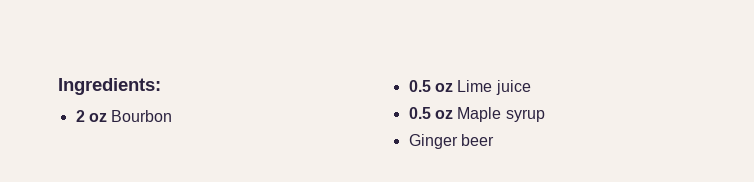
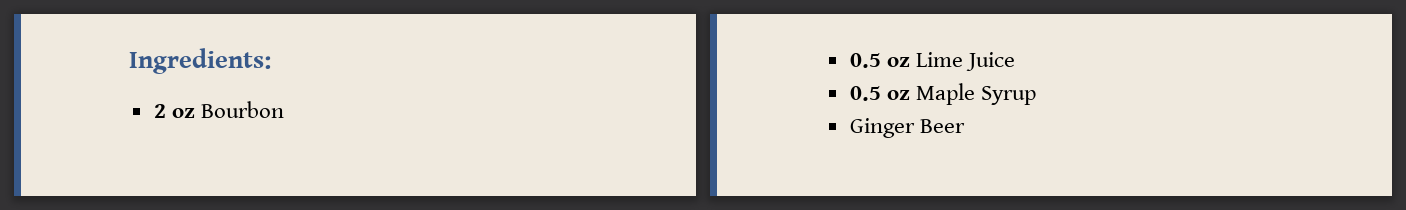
- 0.5 oz Lime juice
+ 0.5 oz Lime Juice
- 0.5 oz Maple syrup
+ 0.5 oz Maple Syrup
- Ginger beer
+ Ginger Beer

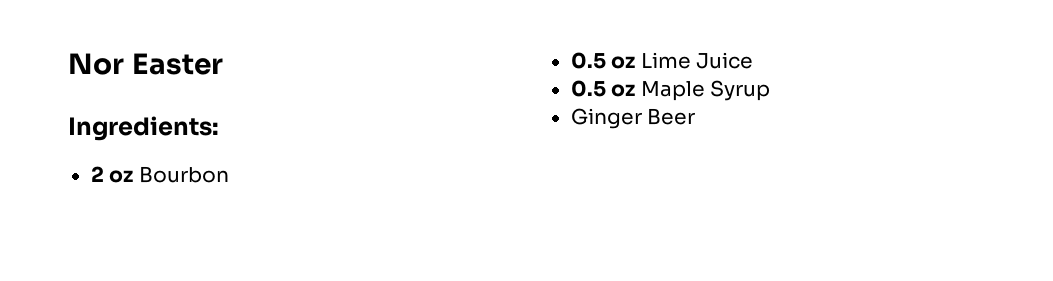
+ Nor Easter

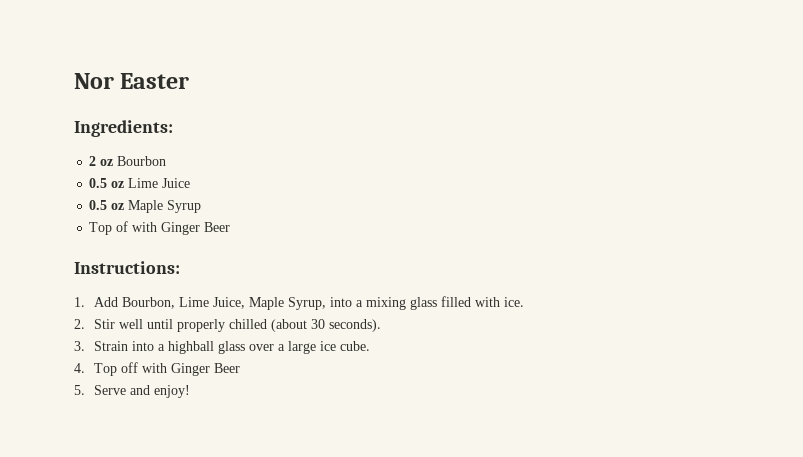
- Ginger Beer
+ Top of with Ginger Beer
+ Instructions:
+ 1. Add Bourbon, Lime Juice, Maple Syrup, into a mixing glass filled with ice.
+ 2. Stir well until properly chilled (about 30 seconds).
+ 3. Strain into a highball glass over a large ice cube.
+ 4. Top off with Ginger Beer
+ 5. Serve and enjoy!

